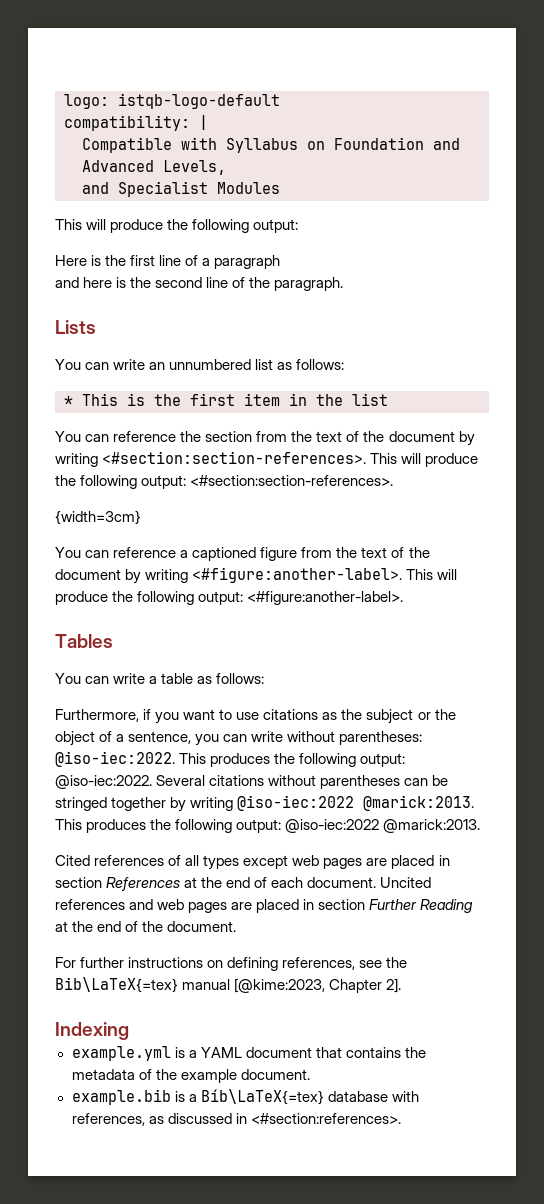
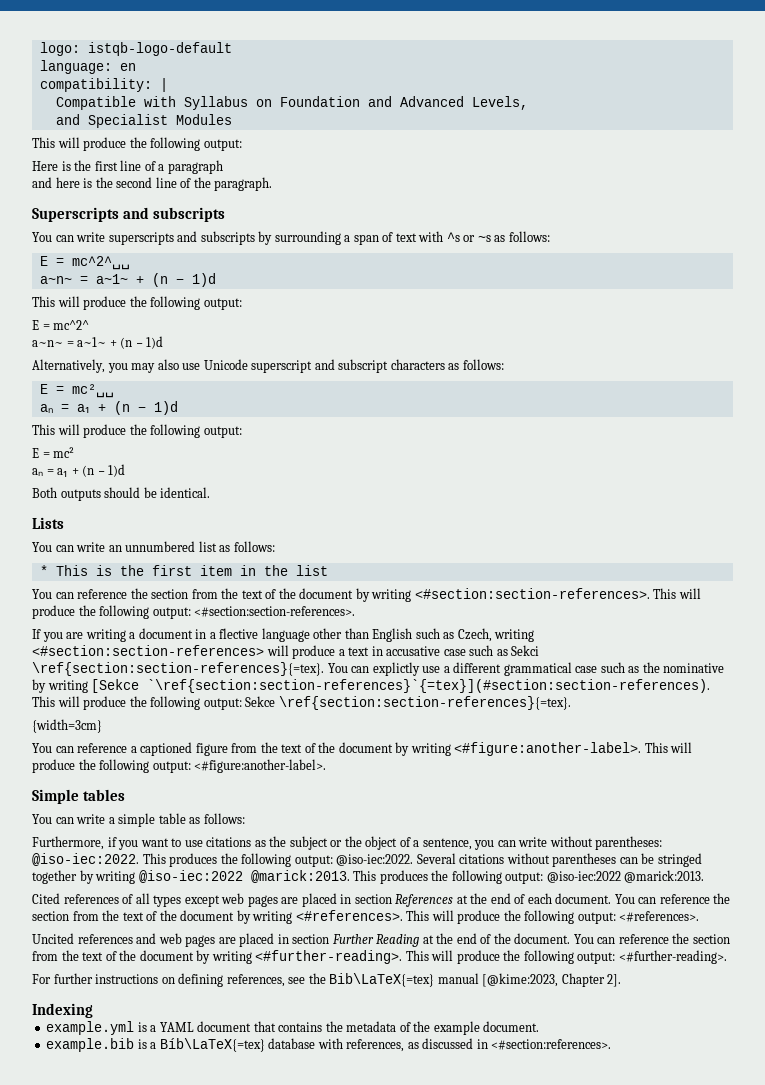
+ language: en
+ Superscripts and subscripts
+ You can write superscripts and subscripts by surrounding a span of text with ^s or ~s as follows:
+ E = mc^2^␣␣
+ a~n~ = a~1~ + (n − 1)d
+ This will produce the following output:
+ E = mc^2^
+ a~n~ = a~1~ + (n − 1)d
+ Alternatively, you may also use Unicode superscript and subscript characters as follows:
+ E = mc²␣␣
+ aₙ = a₁ + (n − 1)d
+ This will produce the following output:
+ E = mc²
+ aₙ = a₁ + (n − 1)d
+ Both outputs should be identical.
+ If you are writing a document in a flective language other than English such as Czech, writing <#section:section-references> will produce a text in accusative case such as Sekci \ref{section:section-references}{=tex}. You can explictly use a different grammatical case such as the nominative by writing [Sekce `\ref{section:section-references}`{=tex}](#section:section-references). This will produce the following output: Sekce \ref{section:section-references}{=tex}.
- Tables
+ Simple tables
- You can write a table as follows:
+ You can write a simple table as follows:
- Cited references of all types except web pages are placed in section References at the end of each document. Uncited references and web pages are placed in section Further Reading at the end of the document.
+ Cited references of all types except web pages are placed in section References at the end of each document. You can reference the section from the text of the document by writing <#references>. This will produce the following output: <#references>.
+ Uncited references and web pages are placed in section Further Reading at the end of the document. You can reference the section from the text of the document by writing <#further-reading>. This will produce the following output: <#further-reading>.

